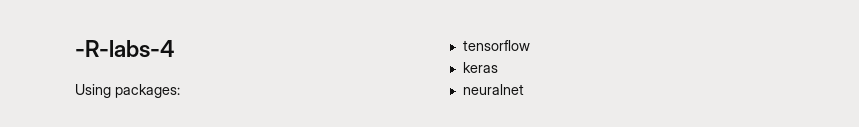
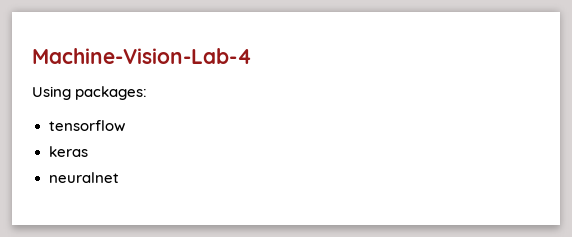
- -R-labs-4
+ Machine-Vision-Lab-4

